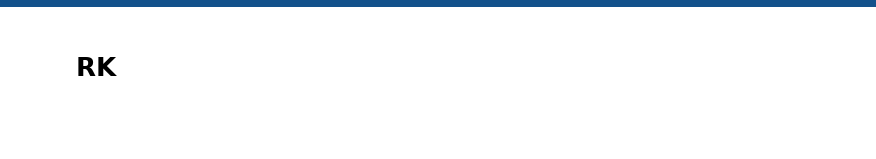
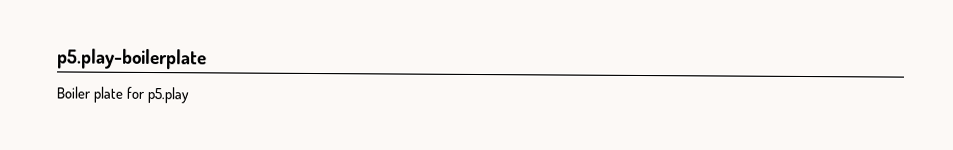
- RK
+ p5.play-boilerplate
+ Boiler plate for p5.play

